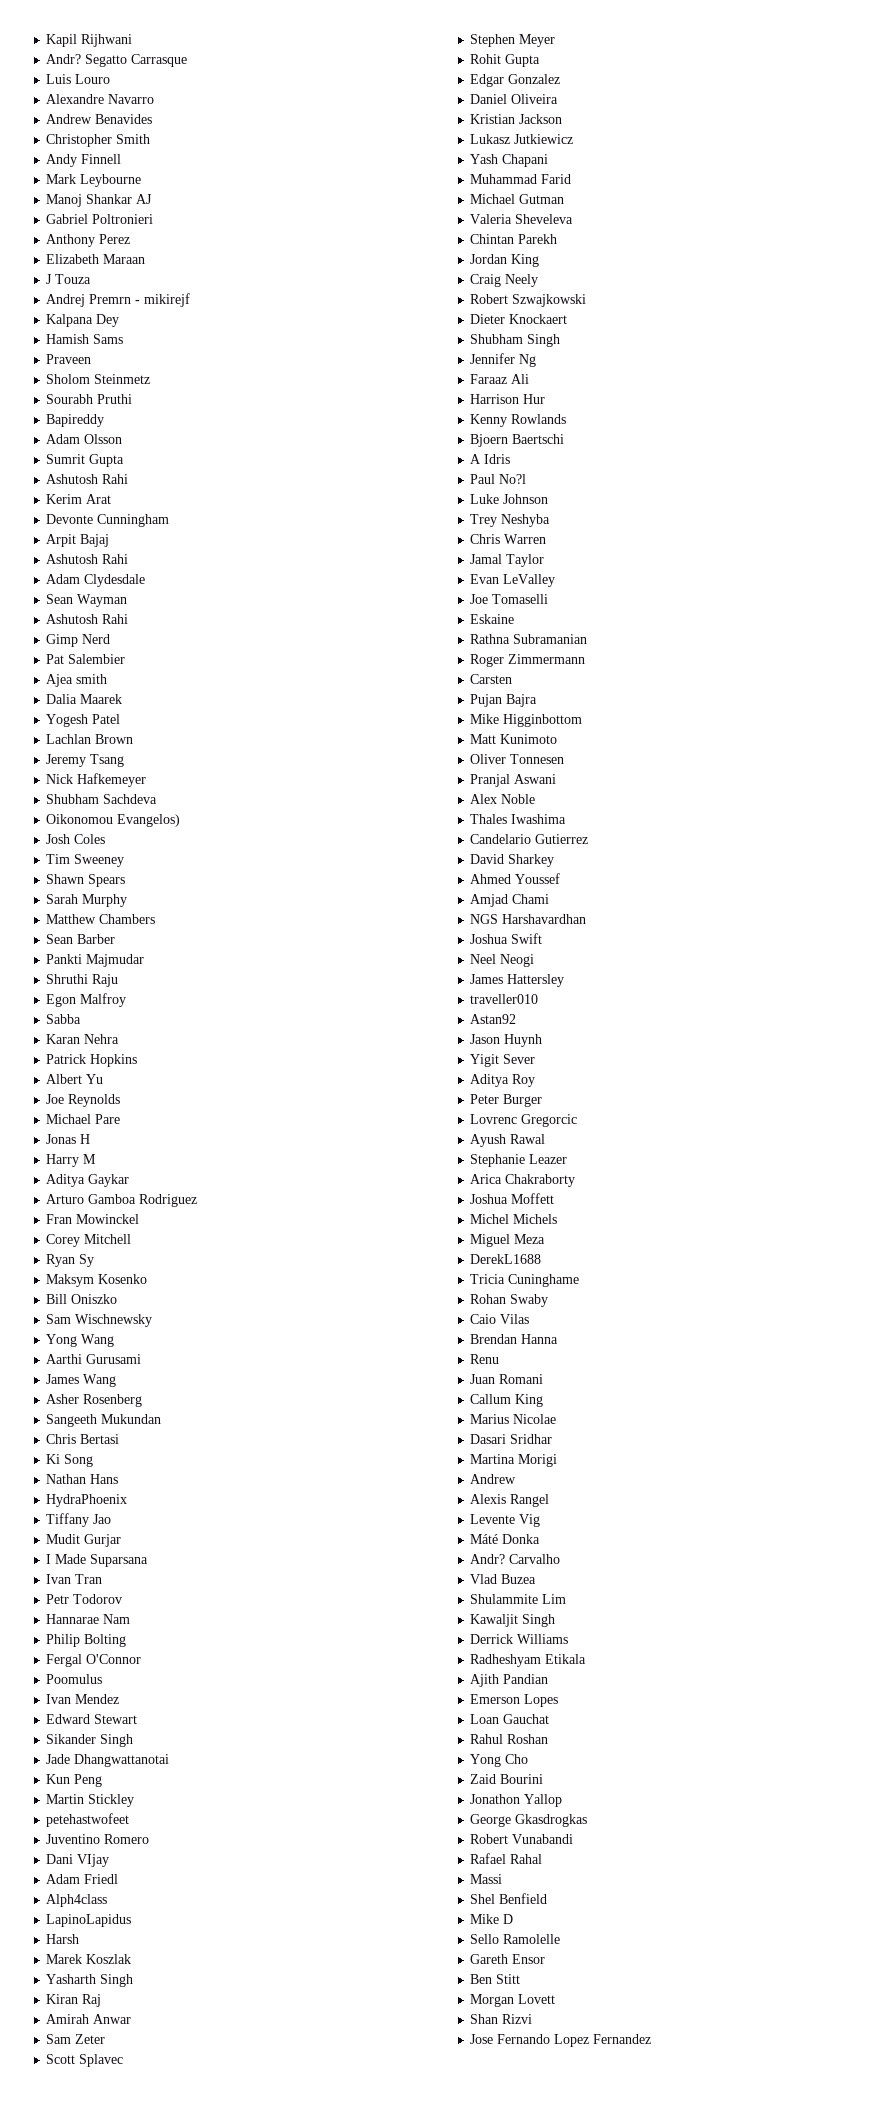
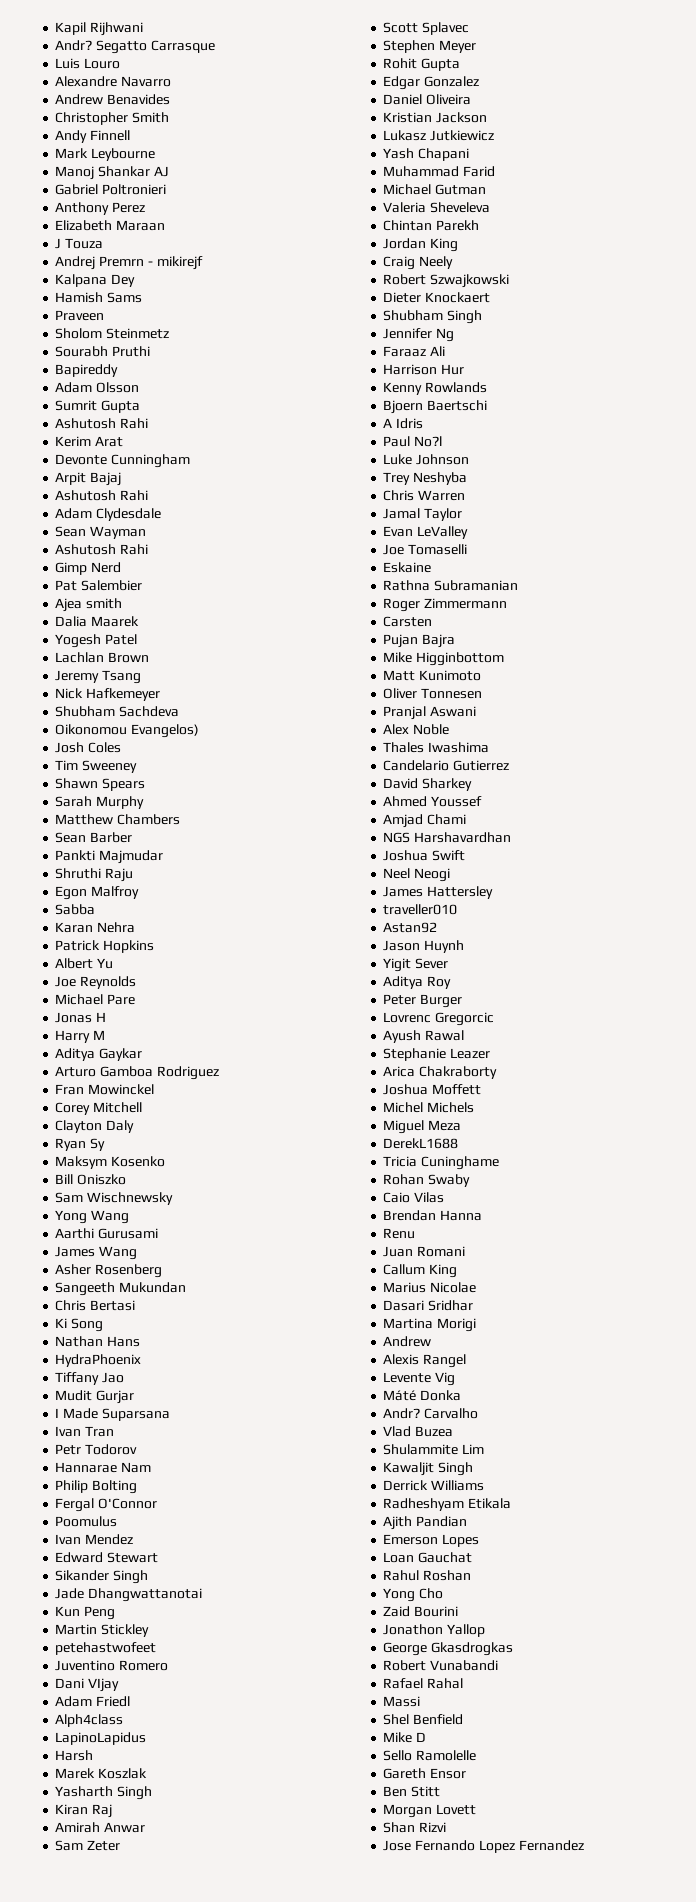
+ Clayton Daly

